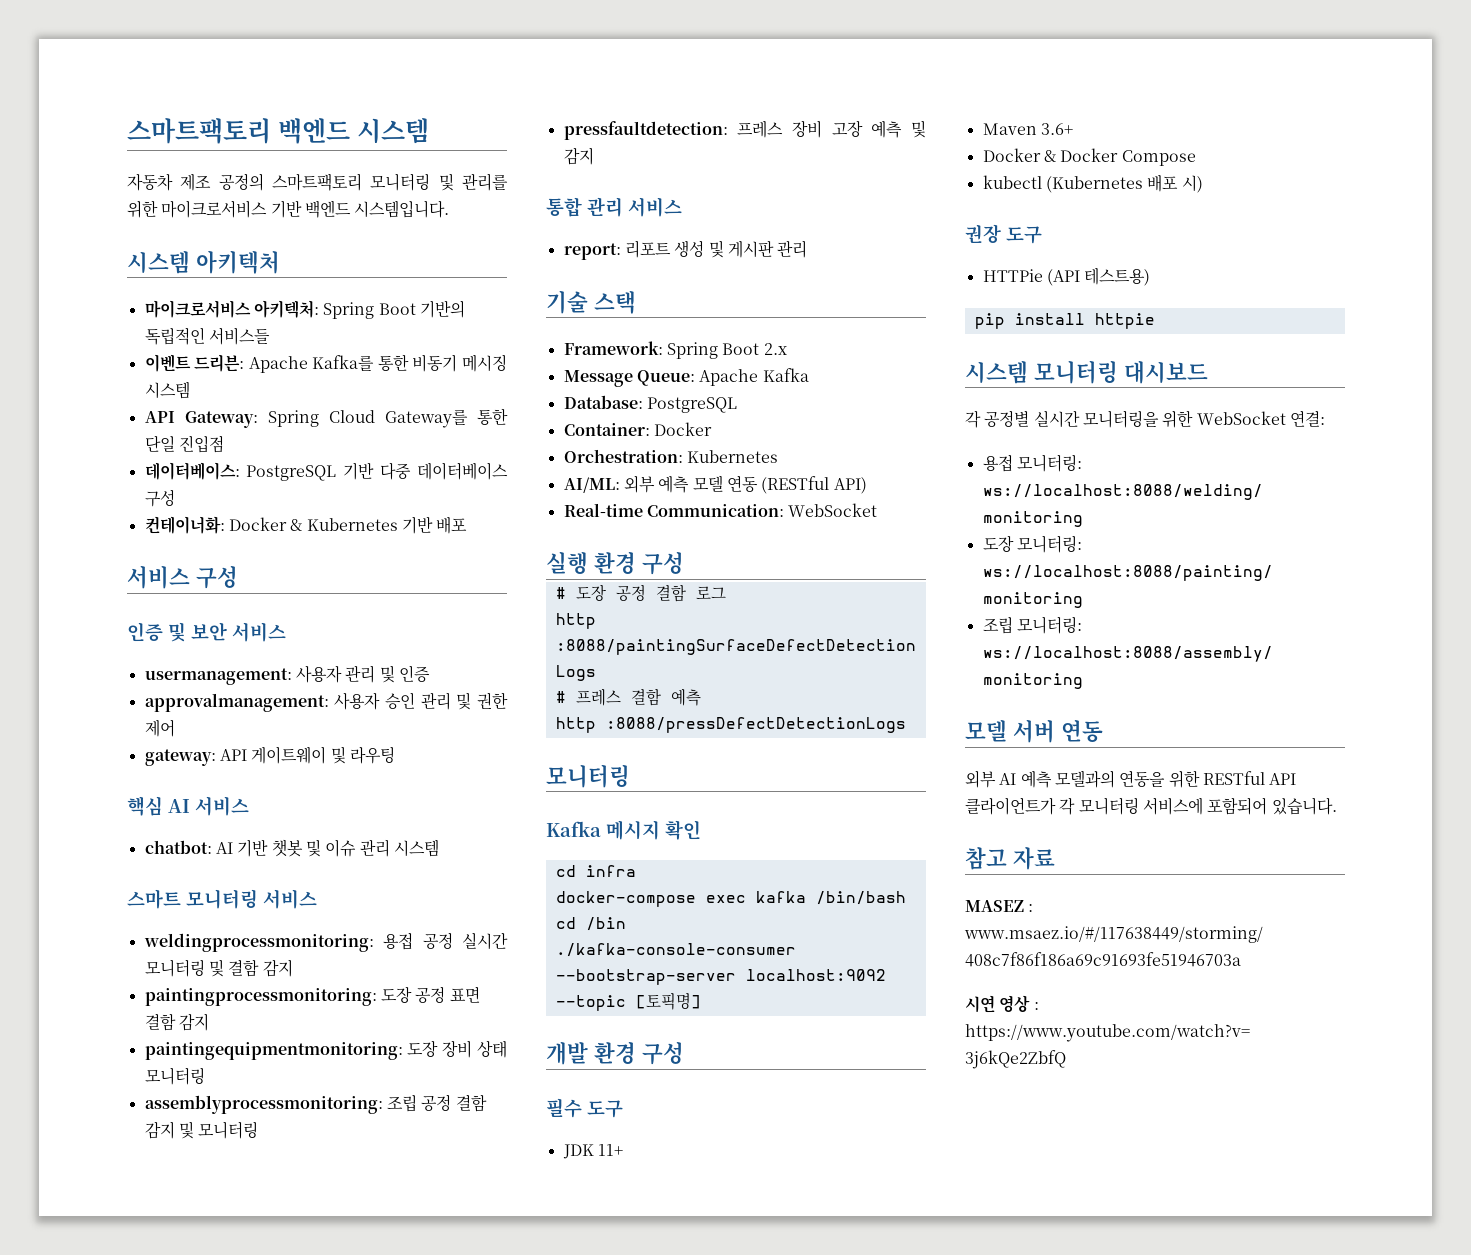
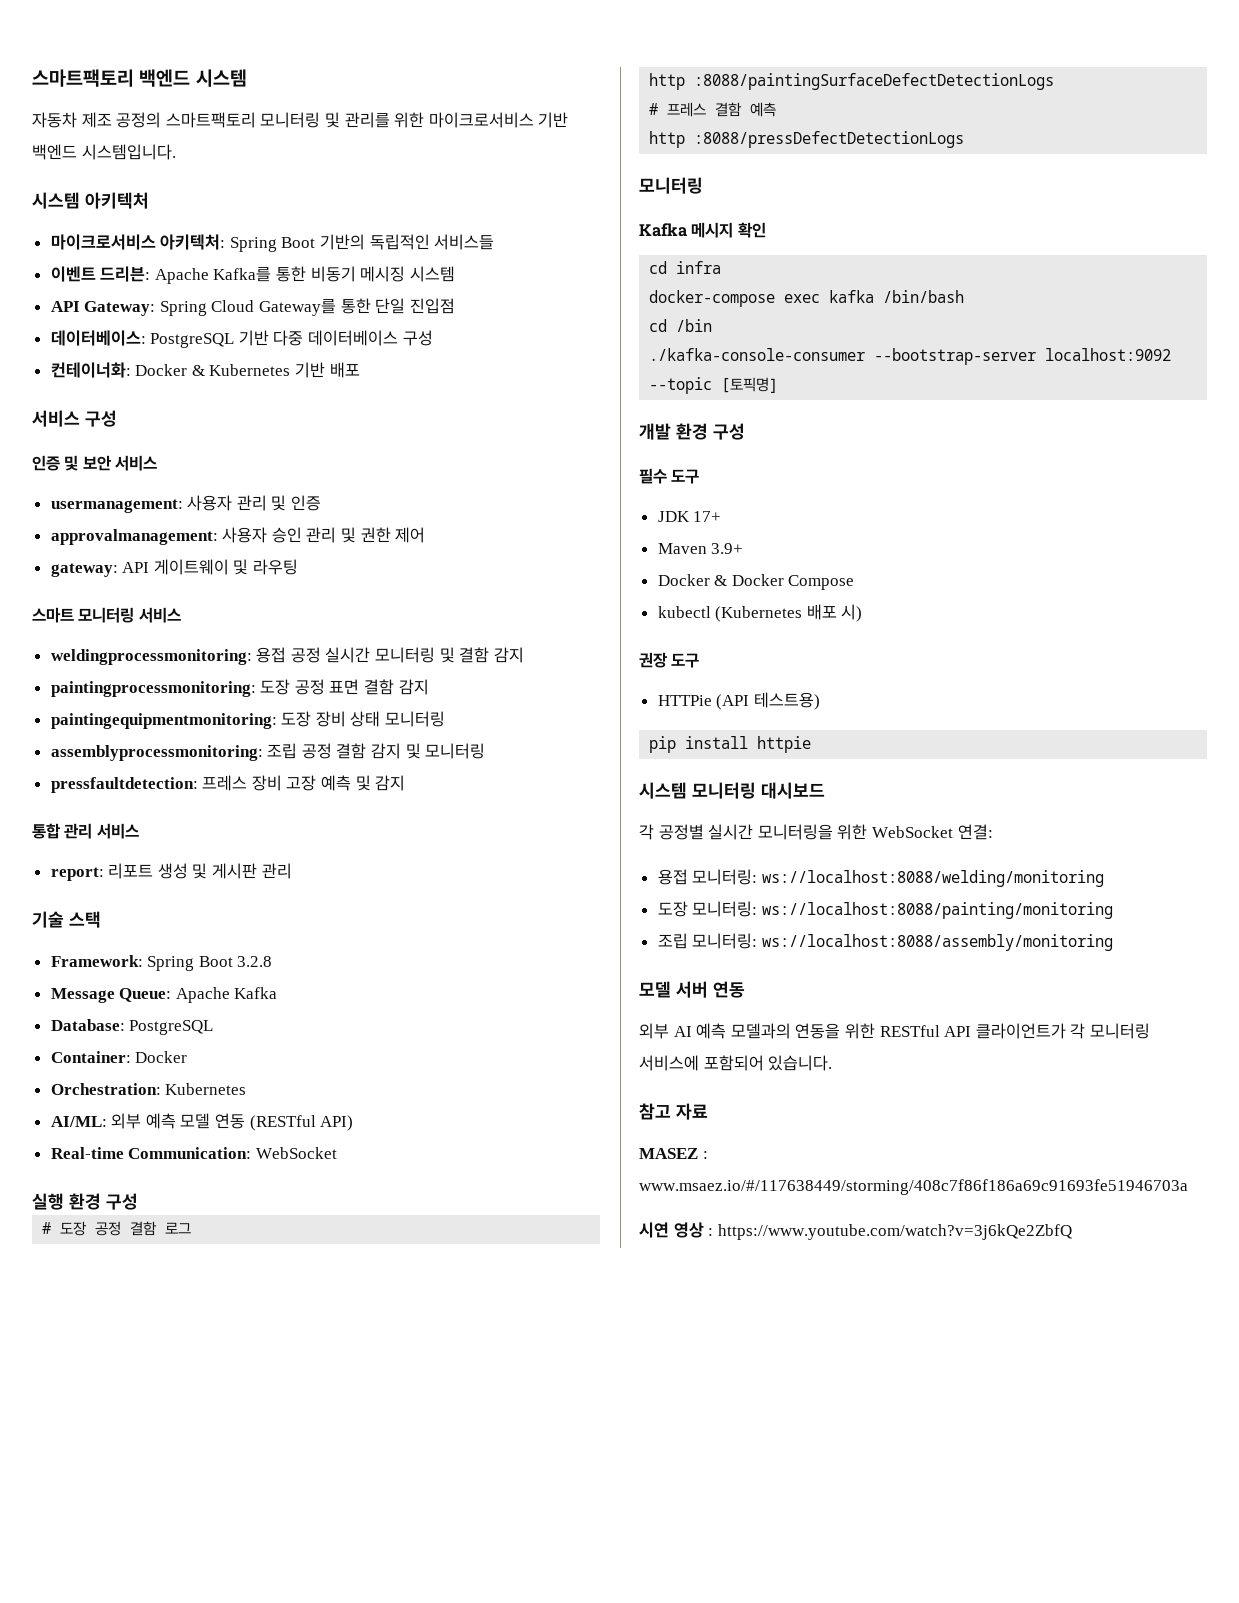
- 핵심 AI 서비스
- chatbot: AI 기반 챗봇 및 이슈 관리 시스템
- Framework: Spring Boot 2.x
+ Framework: Spring Boot 3.2.8
- JDK 11+
+ JDK 17+
- Maven 3.6+
+ Maven 3.9+

